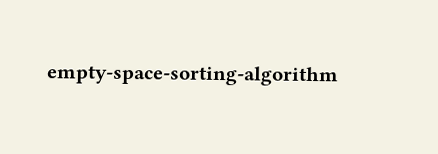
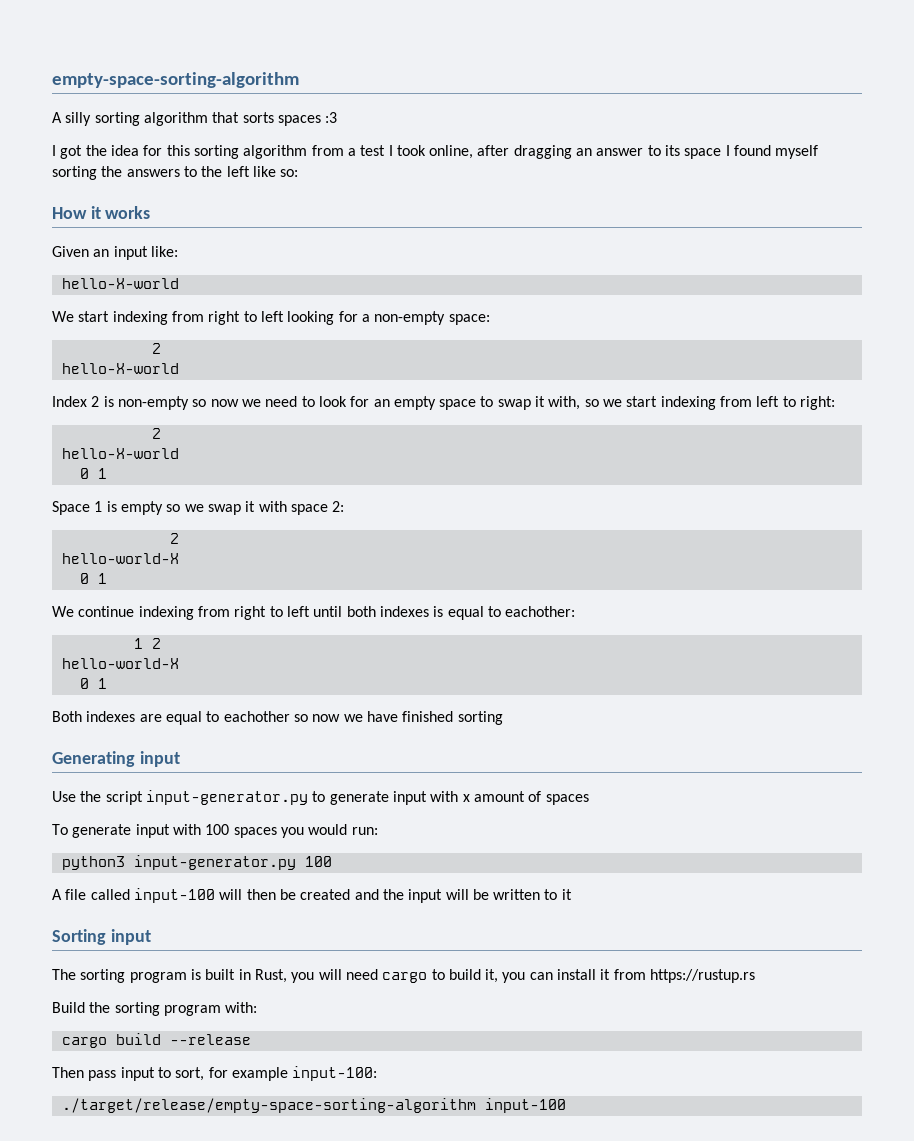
+ A silly sorting algorithm that sorts spaces :3
+ I got the idea for this sorting algorithm from a test I took online, after dragging an answer to its space I found myself sorting the answers to the left like so:
+ How it works
+ Given an input like:
+ hello-X-world
+ We start indexing from right to left looking for a non-empty space:
+ 2
+ hello-X-world
+ Index 2 is non-empty so now we need to look for an empty space to swap it with, so we start indexing from left to right:
+ 2
+ hello-X-world
+ 0 1
+ Space 1 is empty so we swap it with space 2:
+ 2
+ hello-world-X
+ 0 1
+ We continue indexing from right to left until both indexes is equal to eachother:
+ 1 2
+ hello-world-X
+ 0 1
+ Both indexes are equal to eachother so now we have finished sorting
+ Generating input
+ Use the script input-generator.py to generate input with x amount of spaces
+ To generate input with 100 spaces you would run:
+ python3 input-generator.py 100
+ A file called input-100 will then be created and the input will be written to it
+ Sorting input
+ The sorting program is built in Rust, you will need cargo to build it, you can install it from https://rustup.rs
+ Build the sorting program with:
+ cargo build --release
+ Then pass input to sort, for example input-100:
+ ./target/release/empty-space-sorting-algorithm input-100

